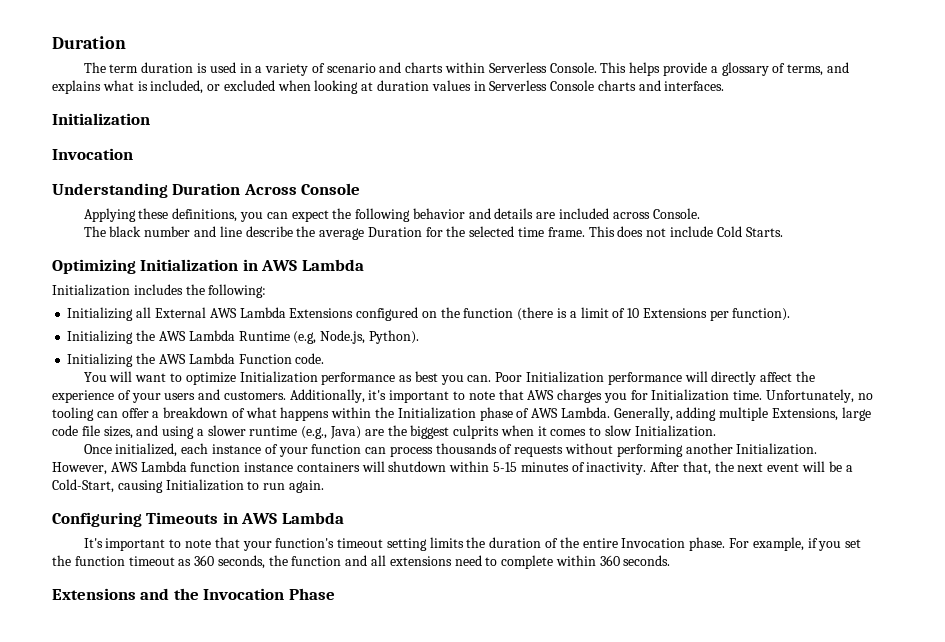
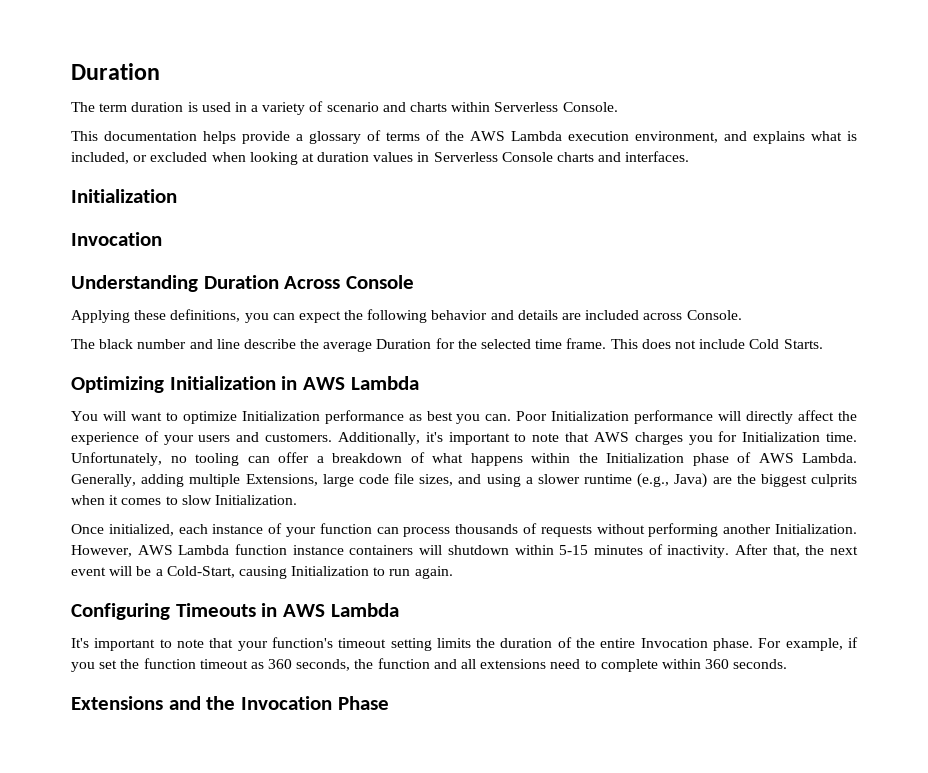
- The term duration is used in a variety of scenario and charts within Serverless Console. This helps provide a glossary of terms, and explains what is included, or excluded when looking at duration values in Serverless Console charts and interfaces.
+ The term duration is used in a variety of scenario and charts within Serverless Console.
+ This documentation helps provide a glossary of terms of the AWS Lambda execution environment, and explains what is included, or excluded when looking at duration values in Serverless Console charts and interfaces.
- Initialization includes the following:
- Initializing all External AWS Lambda Extensions configured on the function (there is a limit of 10 Extensions per function).
- Initializing the AWS Lambda Runtime (e.g, Node.js, Python).
- Initializing the AWS Lambda Function code.

